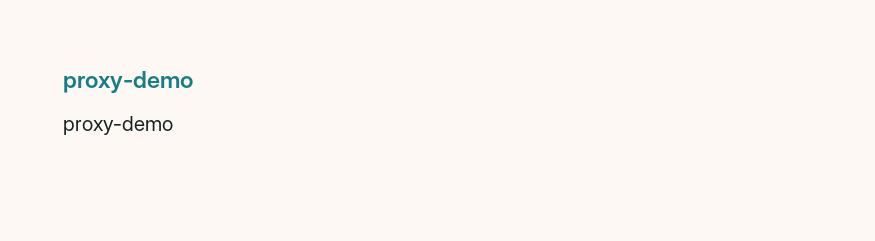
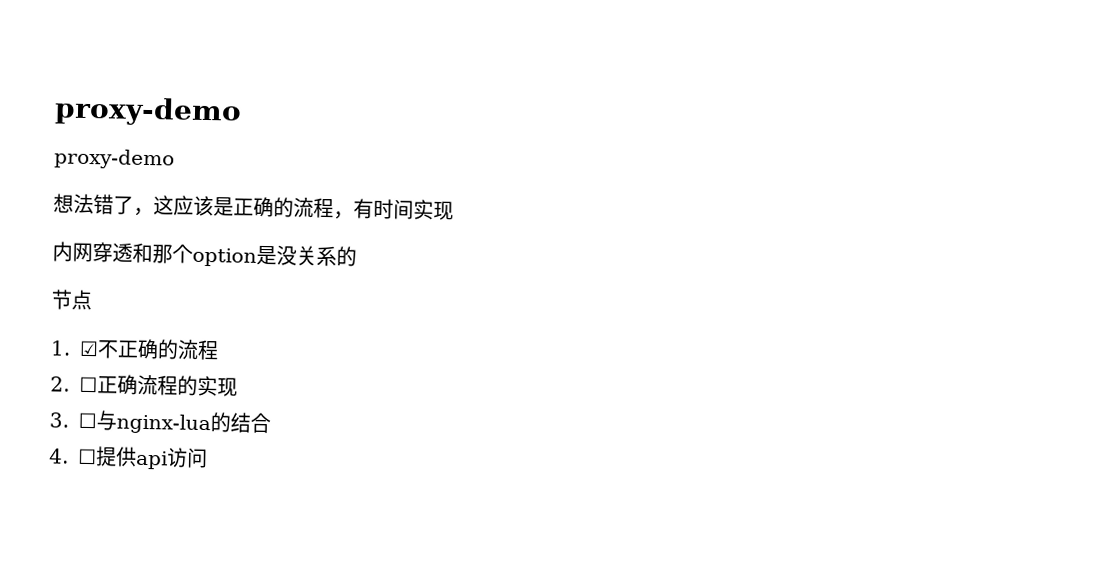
+ 想法错了，这应该是正确的流程，有时间实现
+ 内网穿透和那个option是没关系的
+ 节点
+ 1. ☑不正确的流程
+ 2. ☐正确流程的实现
+ 3. ☐与nginx-lua的结合
+ 4. ☐提供api访问

